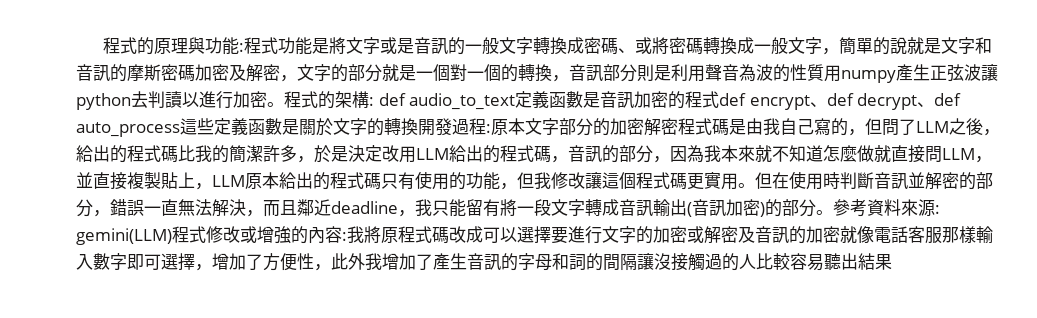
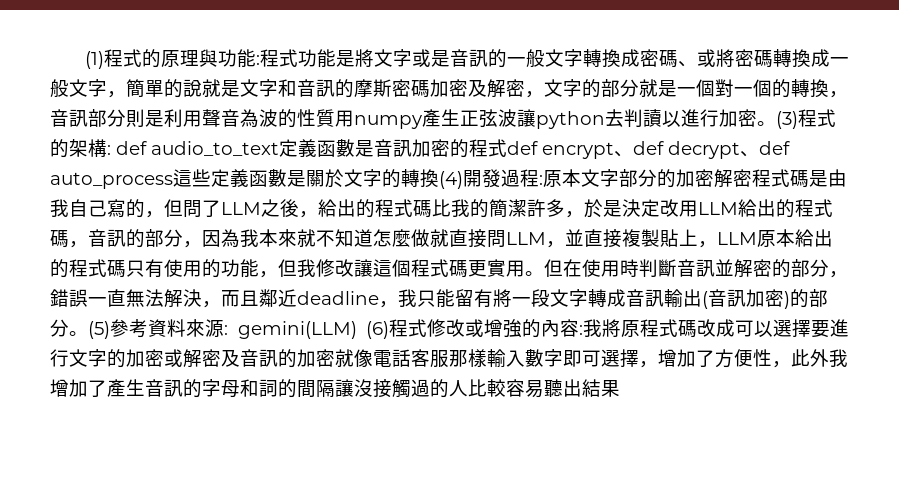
- 程式的原理與功能:程式功能是將文字或是音訊的一般文字轉換成密碼、或將密碼轉換成一般文字，簡單的說就是文字和音訊的摩斯密碼加密及解密，文字的部分就是一個對一個的轉換，音訊部分則是利用聲音為波的性質用numpy產生正弦波讓python去判讀以進行加密。
+ (1)程式的原理與功能:程式功能是將文字或是音訊的一般文字轉換成密碼、或將密碼轉換成一般文字，簡單的說就是文字和音訊的摩斯密碼加密及解密，文字的部分就是一個對一個的轉換，音訊部分則是利用聲音為波的性質用numpy產生正弦波讓python去判讀以進行加密。
- 程式的架構:
+ (3)程式的架構:
- def audio_to_text定義函數是音訊加密的程式def encrypt、def decrypt、def auto_process這些定義函數是關於文字的轉換開發過程:
+ def audio_to_text定義函數是音訊加密的程式def encrypt、def decrypt、def auto_process這些定義函數是關於文字的轉換(4)開發過程:
- 參考資料來源: gemini(LLM)程式修改或增強的內容:我將原程式碼改成可以選擇要進行文字的加密或解密及音訊的加密就像電話客服那樣輸入數字即可選擇，增加了方便性，此外我增加了產生音訊的字母和詞的間隔讓沒接觸過的人比較容易聽出結果
+ (5)參考資料來源: gemini(LLM) (6)程式修改或增強的內容:我將原程式碼改成可以選擇要進行文字的加密或解密及音訊的加密就像電話客服那樣輸入數字即可選擇，增加了方便性，此外我增加了產生音訊的字母和詞的間隔讓沒接觸過的人比較容易聽出結果

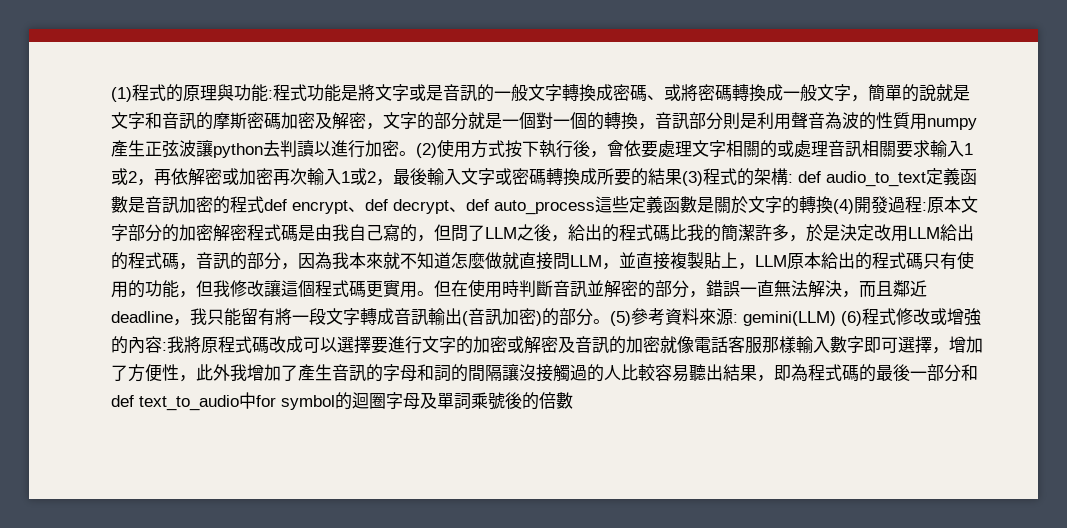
- (3)程式的架構:
+ (2)使用方式按下執行後，會依要處理文字相關的或處理音訊相關要求輸入1或2，再依解密或加密再次輸入1或2，最後輸入文字或密碼轉換成所要的結果(3)程式的架構:
- (5)參考資料來源: gemini(LLM) (6)程式修改或增強的內容:我將原程式碼改成可以選擇要進行文字的加密或解密及音訊的加密就像電話客服那樣輸入數字即可選擇，增加了方便性，此外我增加了產生音訊的字母和詞的間隔讓沒接觸過的人比較容易聽出結果
+ (5)參考資料來源: gemini(LLM) (6)程式修改或增強的內容:我將原程式碼改成可以選擇要進行文字的加密或解密及音訊的加密就像電話客服那樣輸入數字即可選擇，增加了方便性，此外我增加了產生音訊的字母和詞的間隔讓沒接觸過的人比較容易聽出結果，即為程式碼的最後一部分和def text_to_audio中for symbol的迴圈字母及單詞乘號後的倍數

